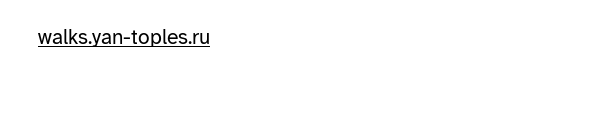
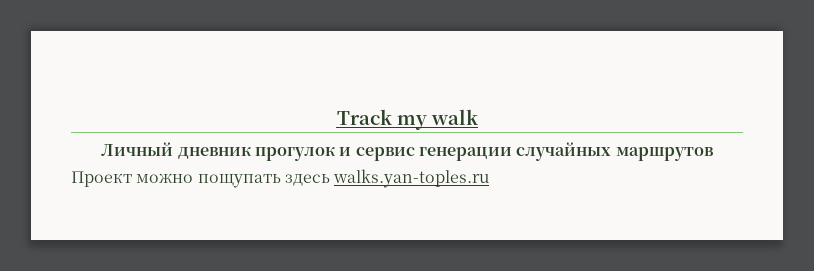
- walks.yan-toples.ru
+ Track my walk
+ Личный дневник прогулок и сервис генерации случайных маршрутов
+ Проект можно пощупать здесь walks.yan-toples.ru

